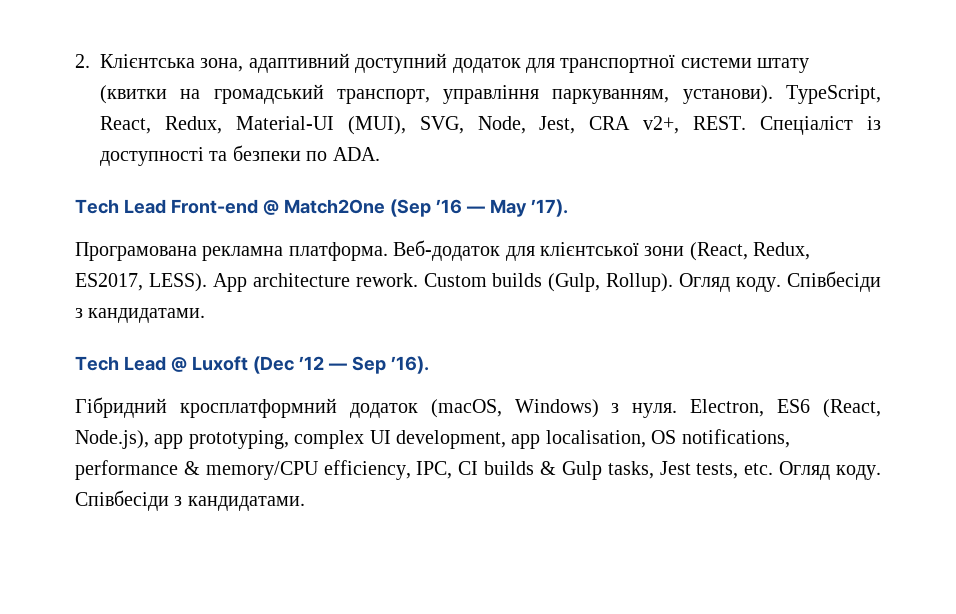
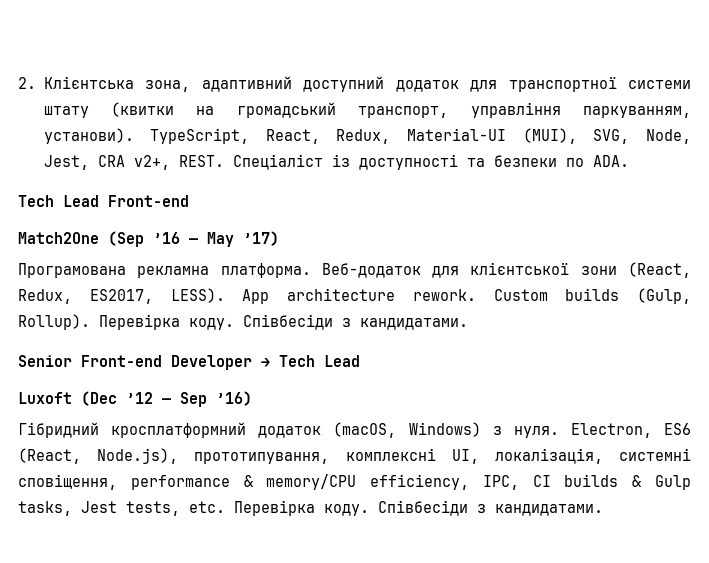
- Tech Lead Front-end @ Match2One (Sep ’16 — May ’17).
+ Tech Lead Front-end
+ Match2One (Sep ’16 — May ’17)
- Custom builds (Gulp, Rollup). Огляд коду.
+ Custom builds (Gulp, Rollup). Перевірка коду.
- Tech Lead @ Luxoft (Dec ’12 — Sep ’16).
+ Senior Front-end Developer → Tech Lead
+ Luxoft (Dec ’12 — Sep ’16)
- Electron, ES6 (React, Node.js), app prototyping, complex UI development, app localisation, OS notifications, performance & memory/CPU efficiency, IPC, CI builds & Gulp tasks, Jest tests, etc. Огляд коду.
+ Electron, ES6 (React, Node.js), прототипування, комплексні UI, локалізація, системні сповіщення, performance & memory/CPU efficiency, IPC, CI builds & Gulp tasks, Jest tests, etc. Перевірка коду.

